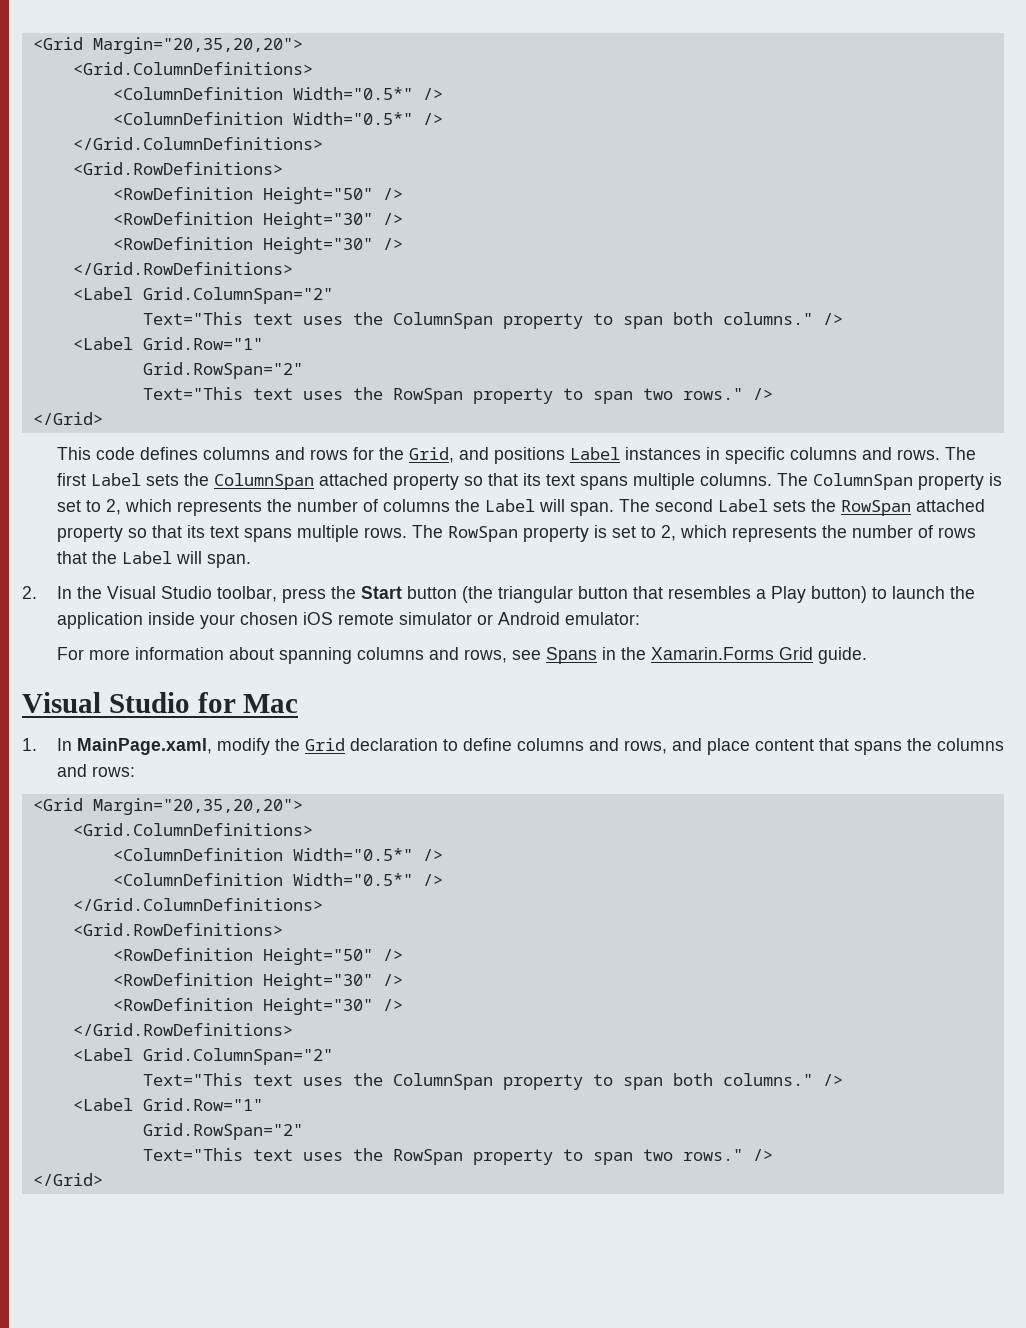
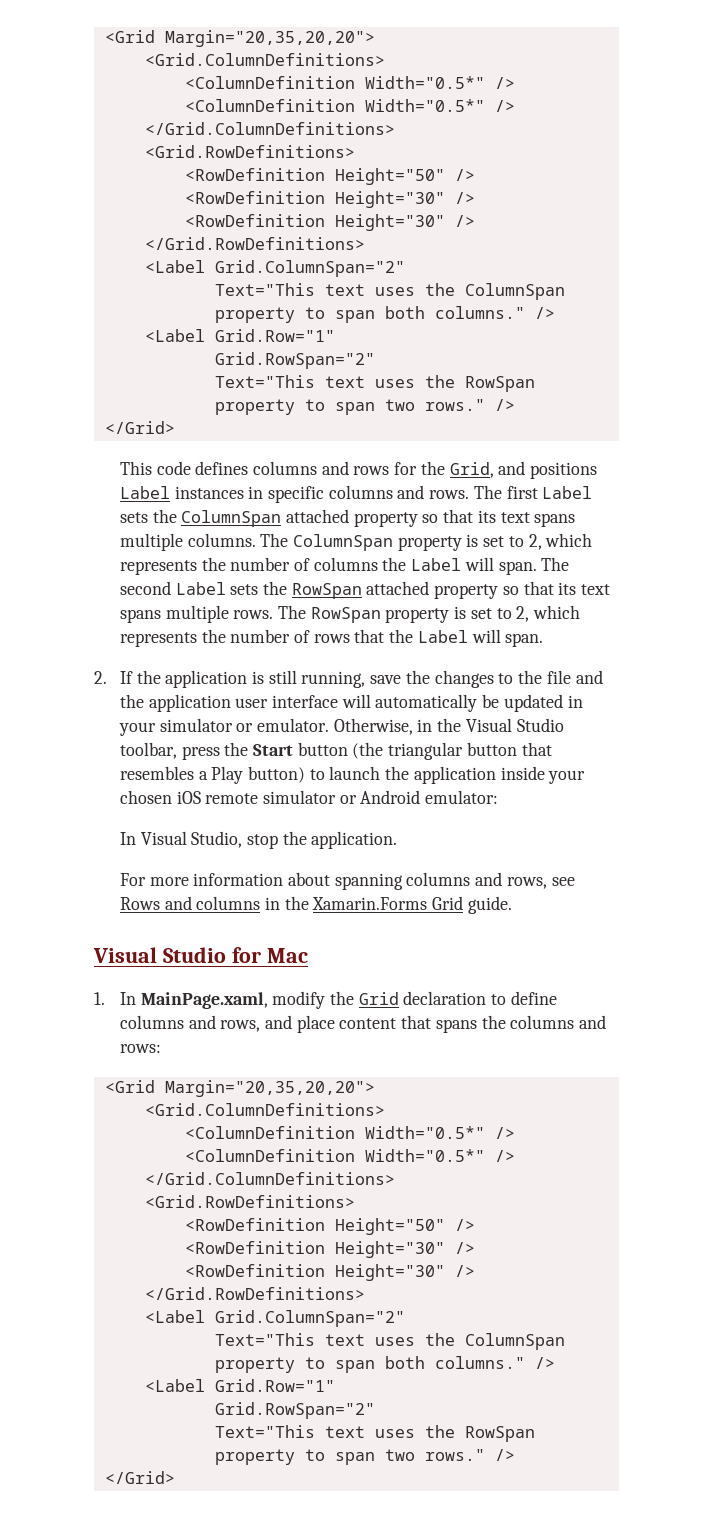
- 2. In the Visual Studio toolbar, press the Start button (the triangular button that resembles a Play button) to launch the application inside your chosen iOS remote simulator or Android emulator:
+ 2. If the application is still running, save the changes to the file and the application user interface will automatically be updated in your simulator or emulator. Otherwise, in the Visual Studio toolbar, press the Start button (the triangular button that resembles a Play button) to launch the application inside your chosen iOS remote simulator or Android emulator:
+ In Visual Studio, stop the application.
- For more information about spanning columns and rows, see Spans in the Xamarin.Forms Grid guide.
+ For more information about spanning columns and rows, see Rows and columns in the Xamarin.Forms Grid guide.

